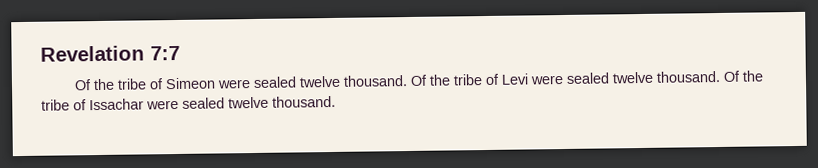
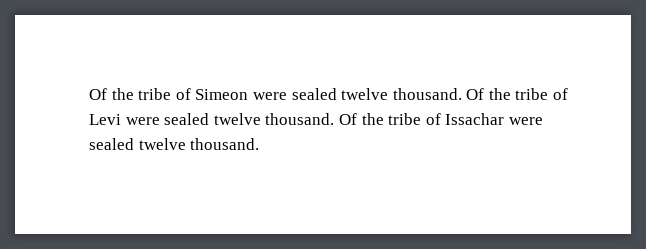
- Revelation 7:7

